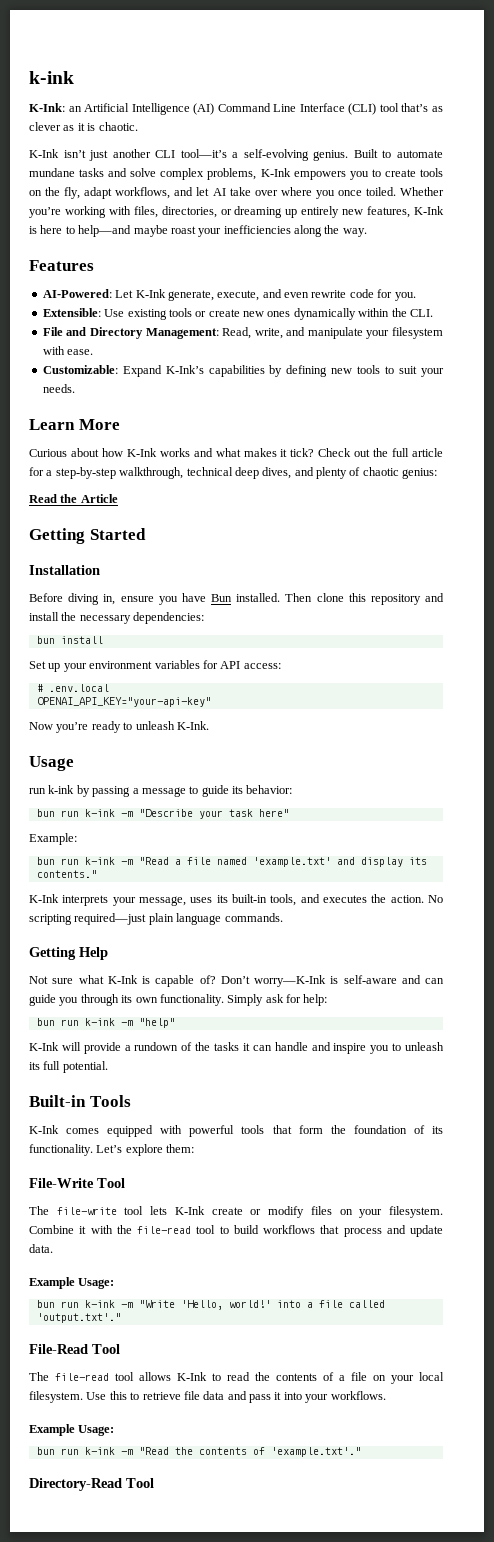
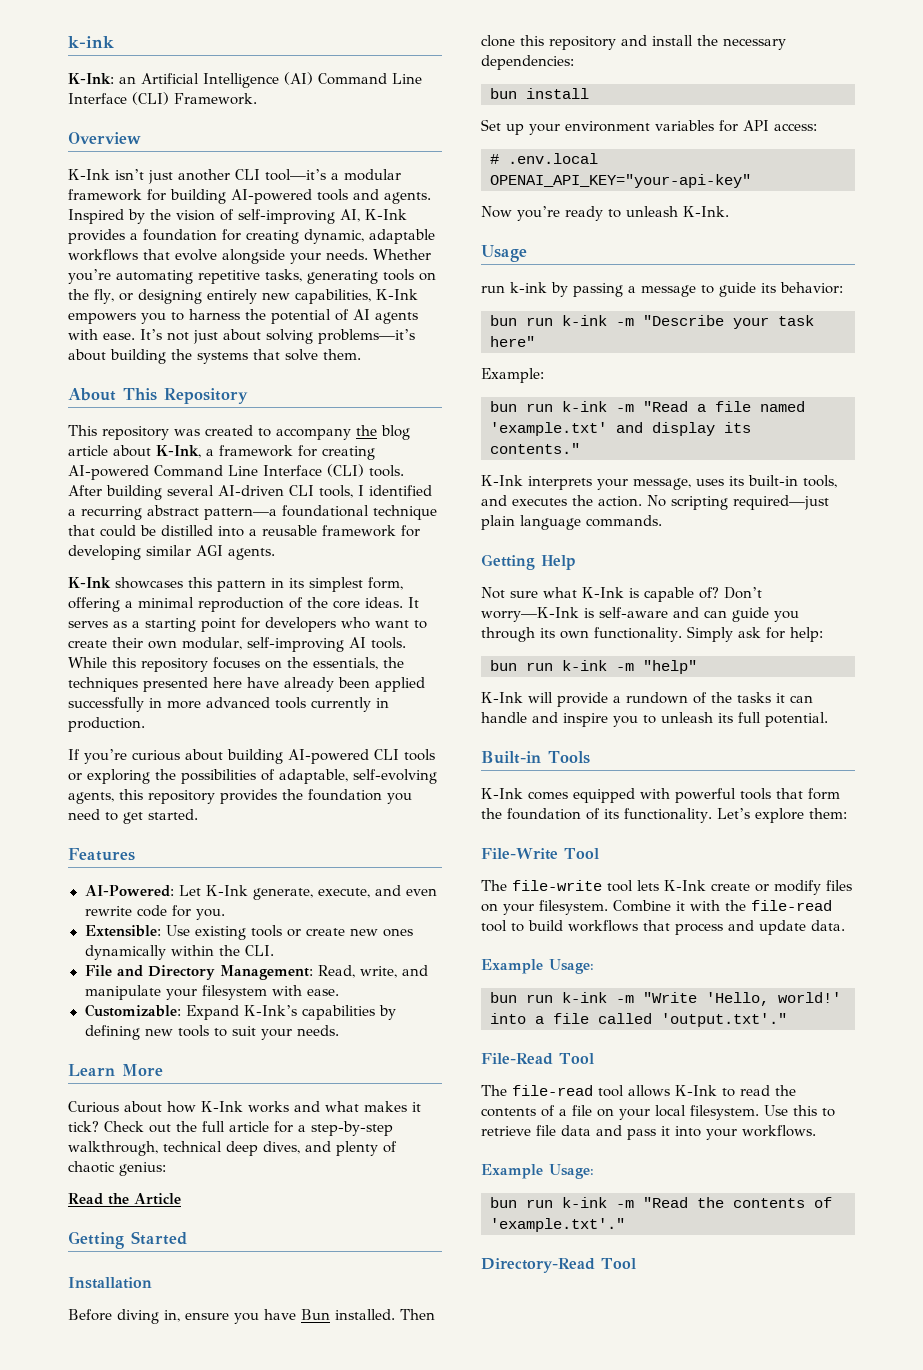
- K-Ink: an Artificial Intelligence (AI) Command Line Interface (CLI) tool that’s as clever as it is chaotic.
+ K-Ink: an Artificial Intelligence (AI) Command Line Interface (CLI) Framework.
+ Overview
- K-Ink isn’t just another CLI tool—it’s a self-evolving genius. Built to automate mundane tasks and solve complex problems, K-Ink empowers you to create tools on the fly, adapt workflows, and let AI take over where you once toiled. Whether you’re working with files, directories, or dreaming up entirely new features, K-Ink is here to help—and maybe roast your inefficiencies along the way.
+ K-Ink isn’t just another CLI tool—it’s a modular framework for building AI-powered tools and agents. Inspired by the vision of self-improving AI, K-Ink provides a foundation for creating dynamic, adaptable workflows that evolve alongside your needs. Whether you’re automating repetitive tasks, generating tools on the fly, or designing entirely new capabilities, K-Ink empowers you to harness the potential of AI agents with ease. It’s not just about solving problems—it’s about building the systems that solve them.
+ About This Repository
+ This repository was created to accompany the blog article about K-Ink, a framework for creating AI-powered Command Line Interface (CLI) tools. After building several AI-driven CLI tools, I identified a recurring abstract pattern—a foundational technique that could be distilled into a reusable framework for developing similar AGI agents.
+ K-Ink showcases this pattern in its simplest form, offering a minimal reproduction of the core ideas. It serves as a starting point for developers who want to create their own modular, self-improving AI tools. While this repository focuses on the essentials, the techniques presented here have already been applied successfully in more advanced tools currently in production.
+ If you’re curious about building AI-powered CLI tools or exploring the possibilities of adaptable, self-evolving agents, this repository provides the foundation you need to get started.

